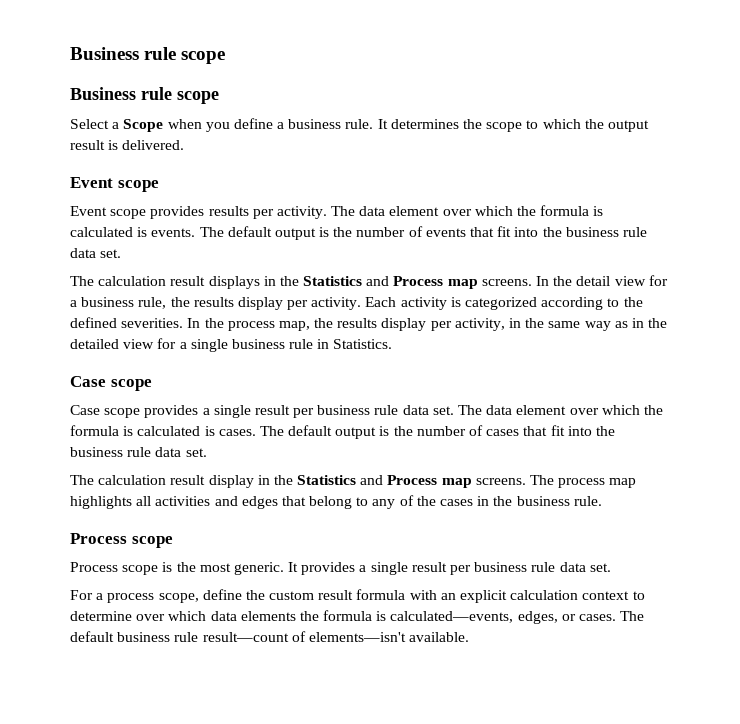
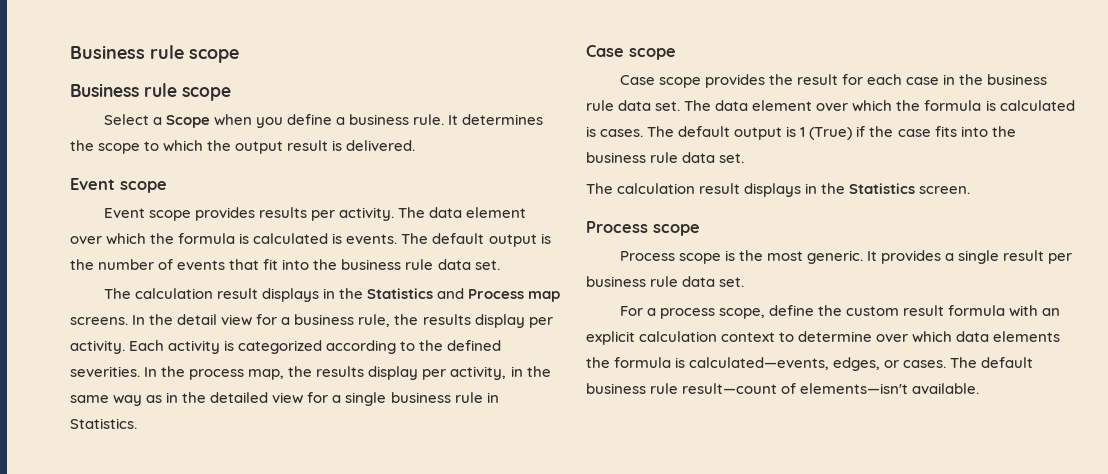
- Case scope provides a single result per business rule data set.
+ Case scope provides the result for each case in the business rule data set.
- The default output is the number of cases that fit into the business rule data set.
- The calculation result display in the Statistics and Process map screens. The process map highlights all activities and edges that belong to any of the cases in the business rule.
+ The default output is 1 (True) if the case fits into the business rule data set.
+ The calculation result displays in the Statistics screen.

